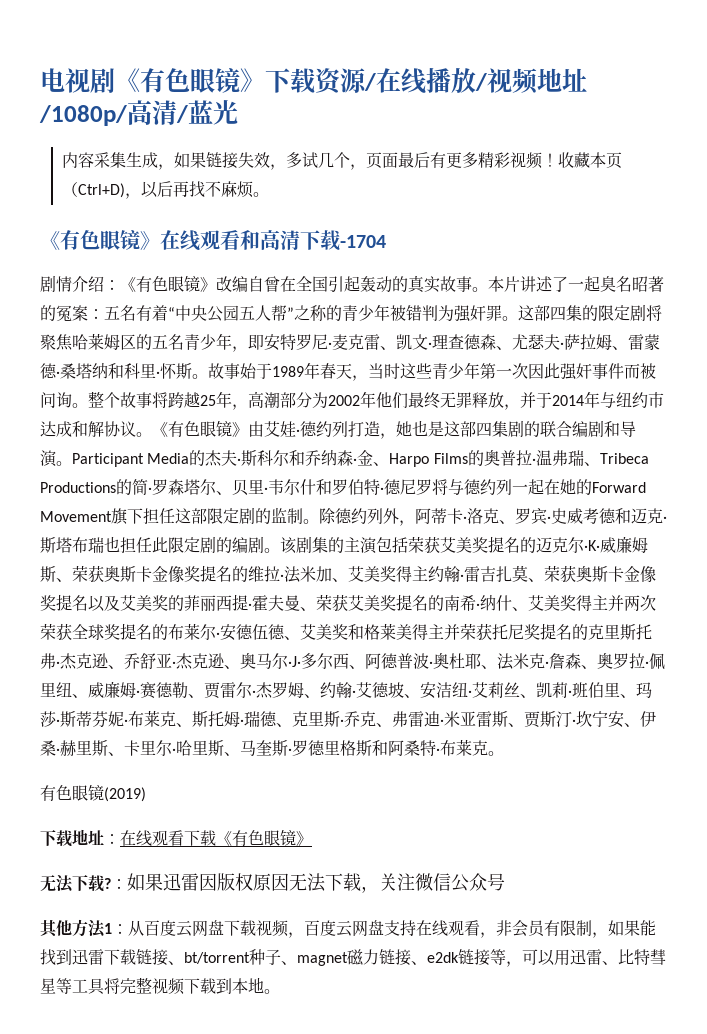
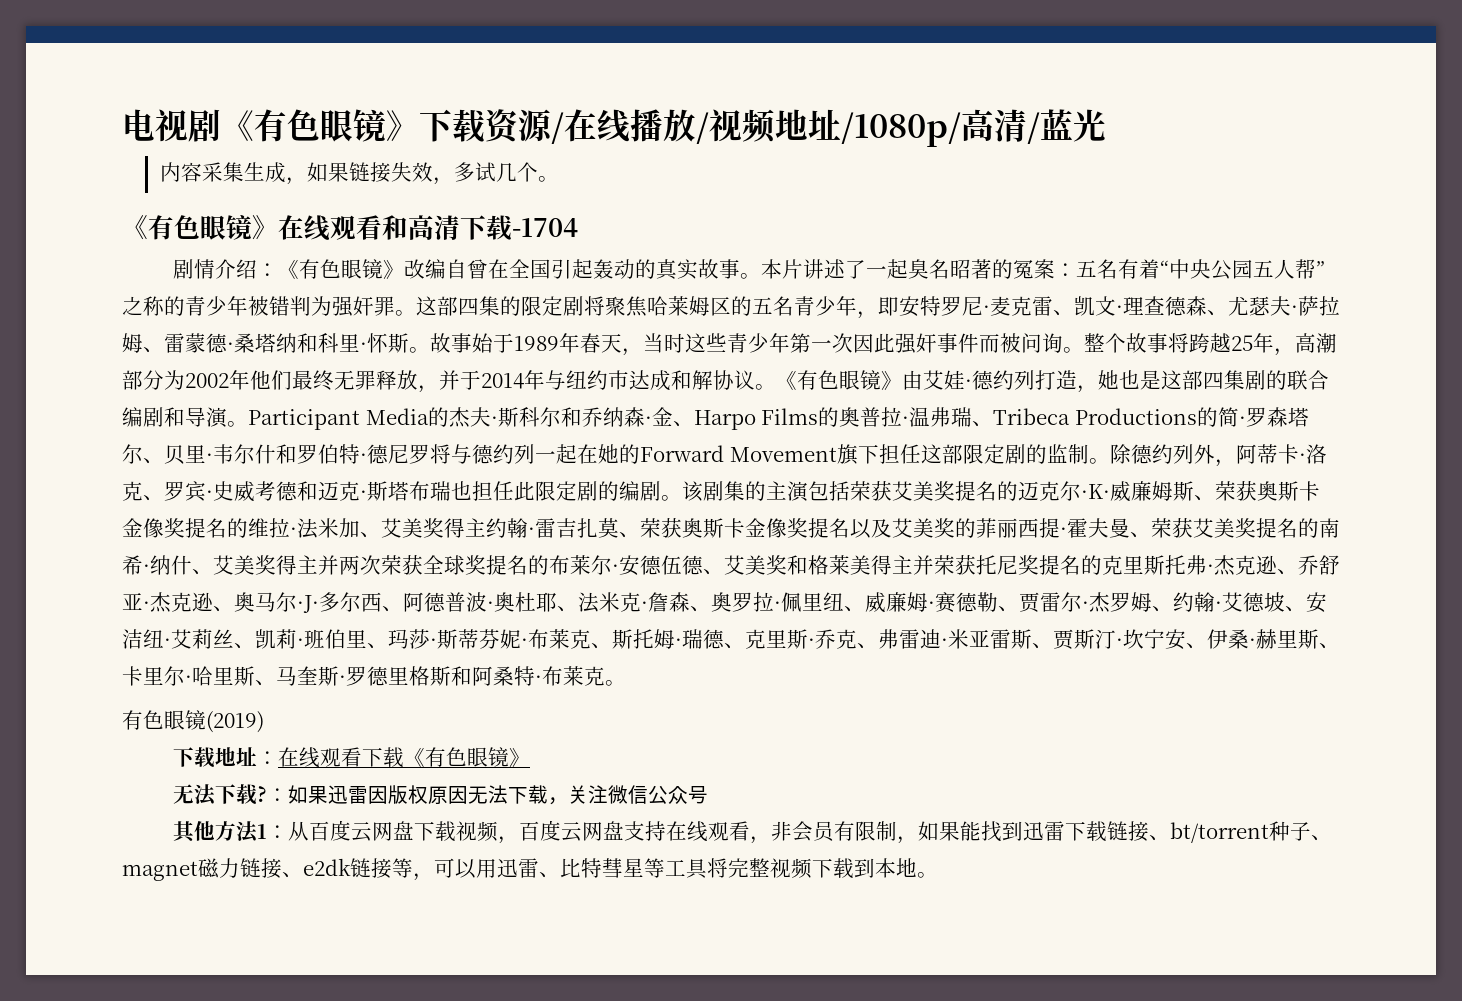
- 内容采集生成，如果链接失效，多试几个，页面最后有更多精彩视频！收藏本页（Ctrl+D)，以后再找不麻烦。
+ 内容采集生成，如果链接失效，多试几个。

